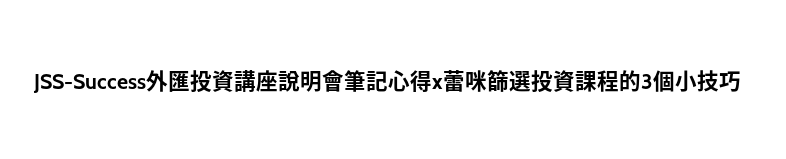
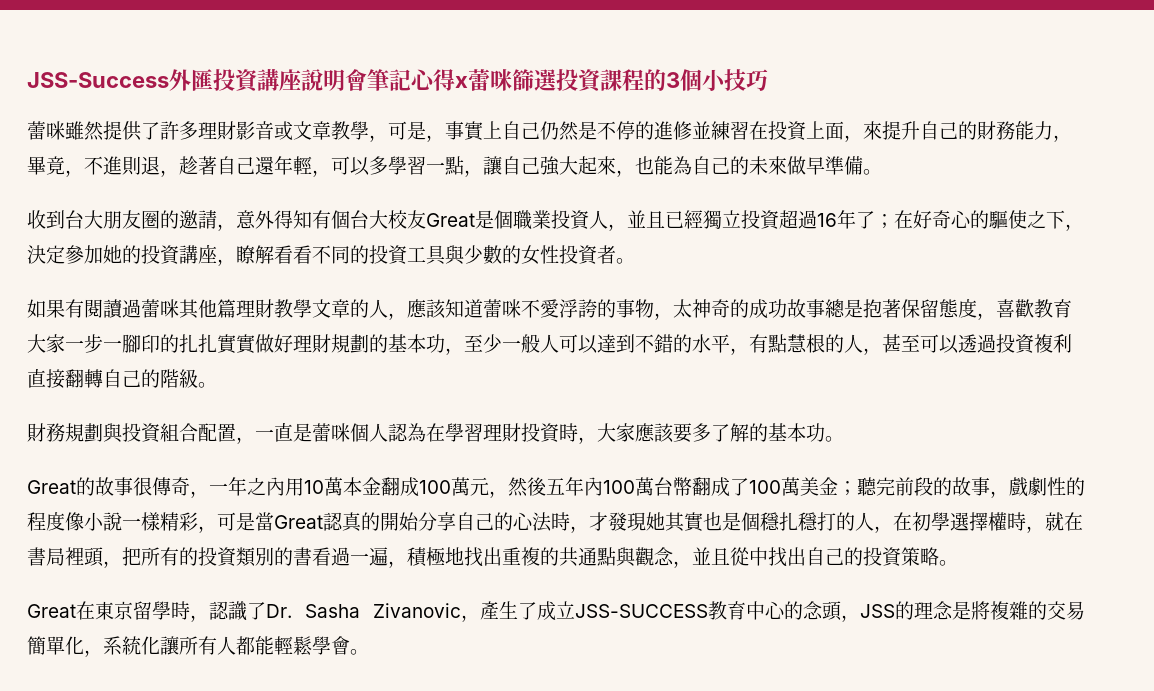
+ 蕾咪雖然提供了許多理財影音或文章教學，可是，事實上自己仍然是不停的進修並練習在投資上面，來提升自己的財務能力，畢竟，不進則退，趁著自己還年輕，可以多學習一點，讓自己強大起來，也能為自己的未來做早準備。
+ 收到台大朋友圈的邀請，意外得知有個台大校友Great是個職業投資人，並且已經獨立投資超過16年了；在好奇心的驅使之下，決定參加她的投資講座，瞭解看看不同的投資工具與少數的女性投資者。
+ 如果有閱讀過蕾咪其他篇理財教學文章的人，應該知道蕾咪不愛浮誇的事物，太神奇的成功故事總是抱著保留態度，喜歡教育大家一步一腳印的扎扎實實做好理財規劃的基本功，至少一般人可以達到不錯的水平，有點慧根的人，甚至可以透過投資複利直接翻轉自己的階級。
+ 財務規劃與投資組合配置，一直是蕾咪個人認為在學習理財投資時，大家應該要多了解的基本功。
+ Great的故事很傳奇，一年之內用10萬本金翻成100萬元，然後五年內100萬台幣翻成了100萬美金；聽完前段的故事，戲劇性的程度像小說一樣精彩，可是當Great認真的開始分享自己的心法時，才發現她其實也是個穩扎穩打的人，在初學選擇權時，就在書局裡頭，把所有的投資類別的書看過一遍，積極地找出重複的共通點與觀念，並且從中找出自己的投資策略。
+ Great在東京留學時，認識了Dr. Sasha Zivanovic，產生了成立JSS-SUCCESS教育中心的念頭，JSS的理念是將複雜的交易簡單化，系統化讓所有人都能輕鬆學會。

